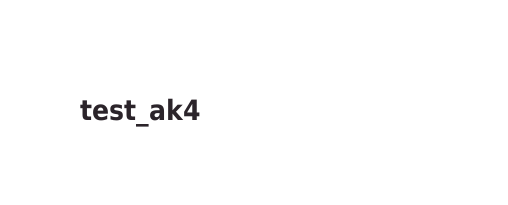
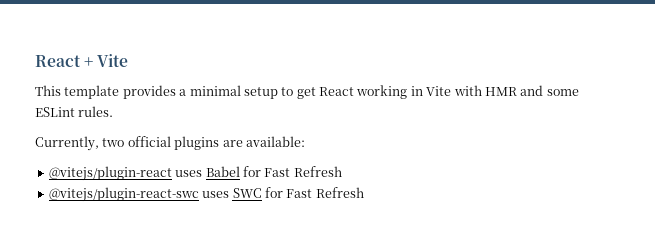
- test_ak4
+ React + Vite
+ This template provides a minimal setup to get React working in Vite with HMR and some ESLint rules.
+ Currently, two official plugins are available:
+ @vitejs/plugin-react uses Babel for Fast Refresh
+ @vitejs/plugin-react-swc uses SWC for Fast Refresh

